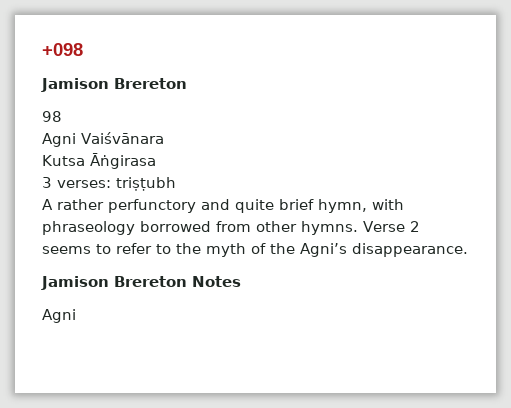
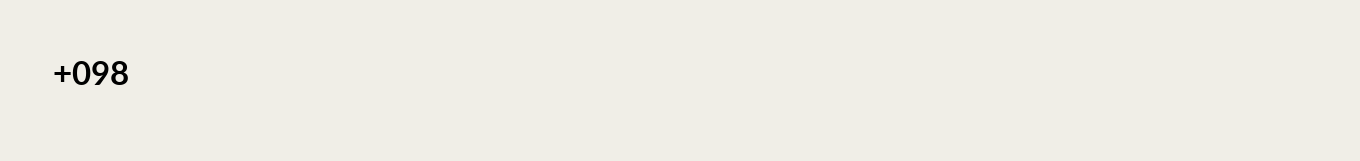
  +098
- Jamison Brereton
- 98
- Agni Vaiśvānara
- Kutsa Āṅgirasa
- 3 verses: triṣṭubh
- A rather perfunctory and quite brief hymn, with phraseology borrowed from other hymns. Verse 2 seems to refer to the myth of the Agni’s disappearance.
- Jamison Brereton Notes
- Agni

